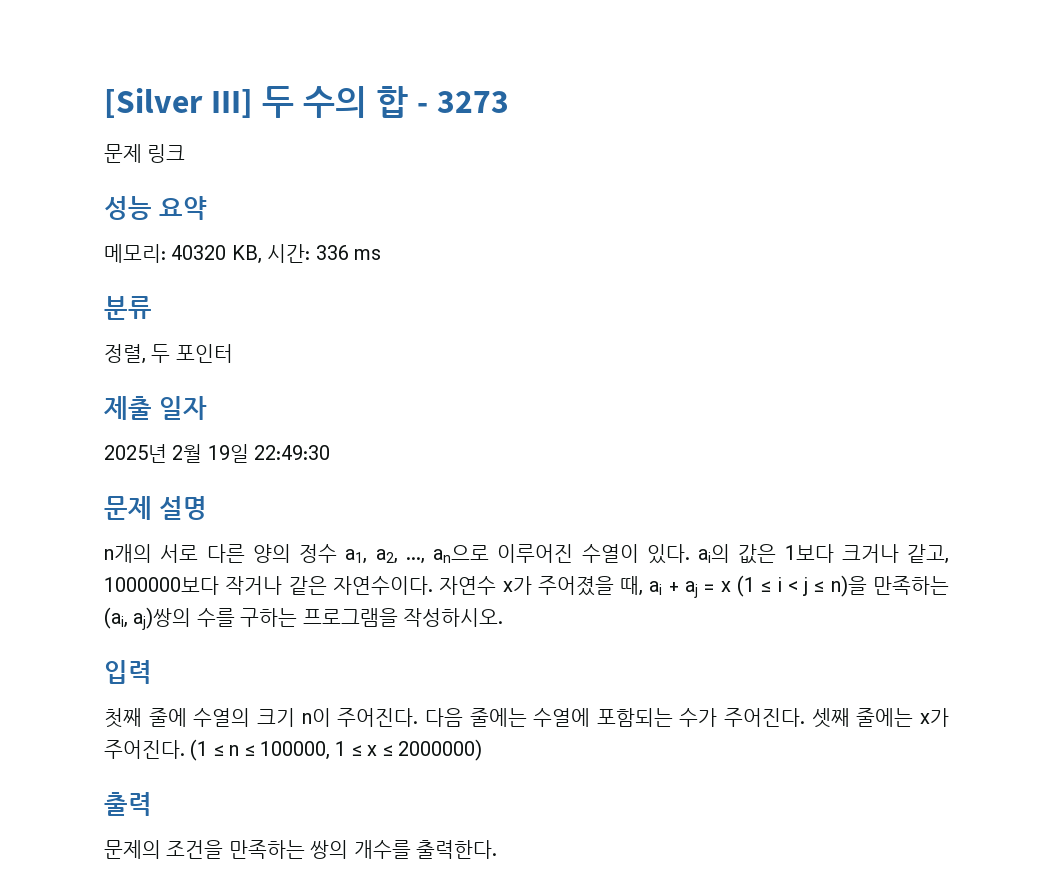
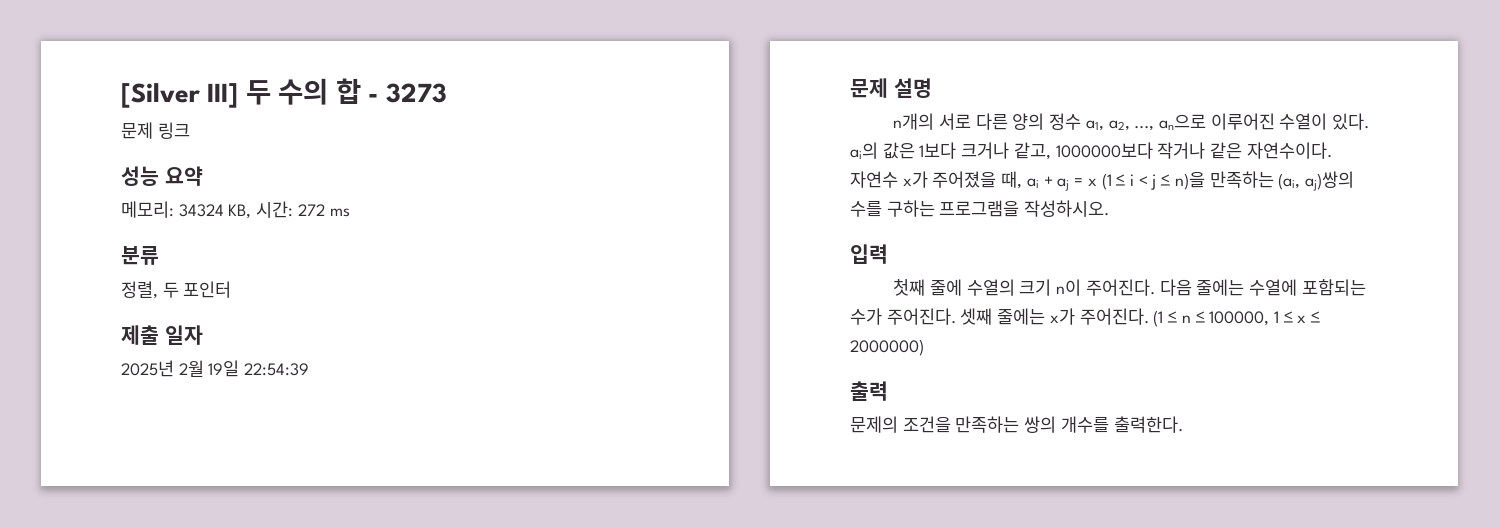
- 메모리: 40320 KB, 시간: 336 ms
+ 메모리: 34324 KB, 시간: 272 ms
- 2025년 2월 19일 22:49:30
+ 2025년 2월 19일 22:54:39

